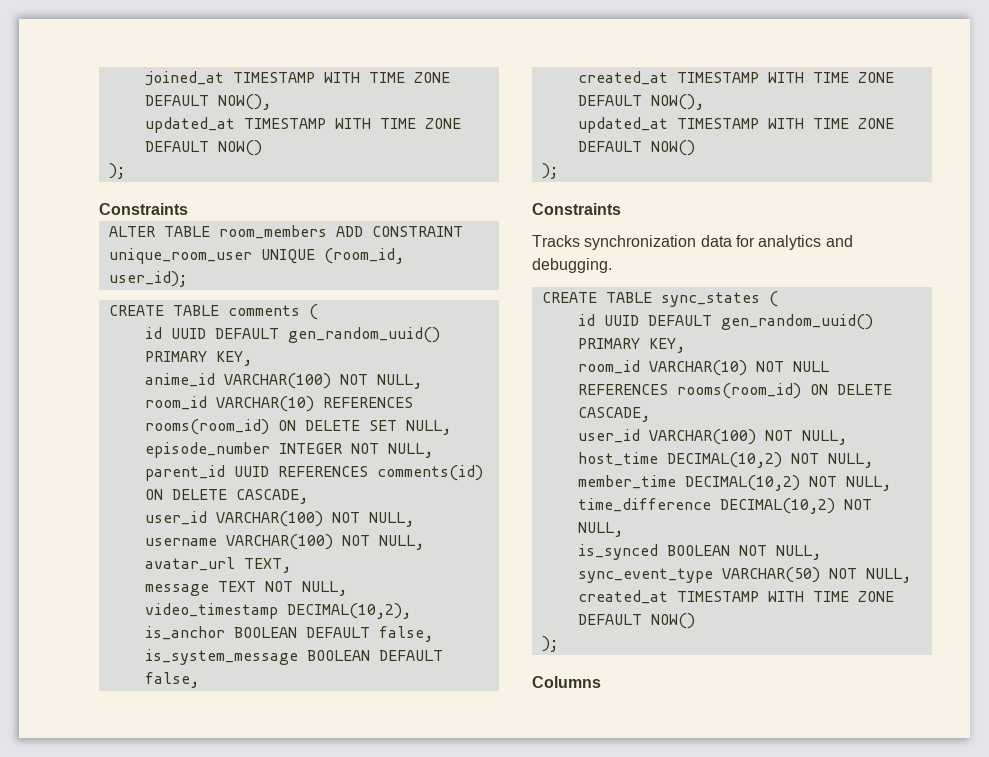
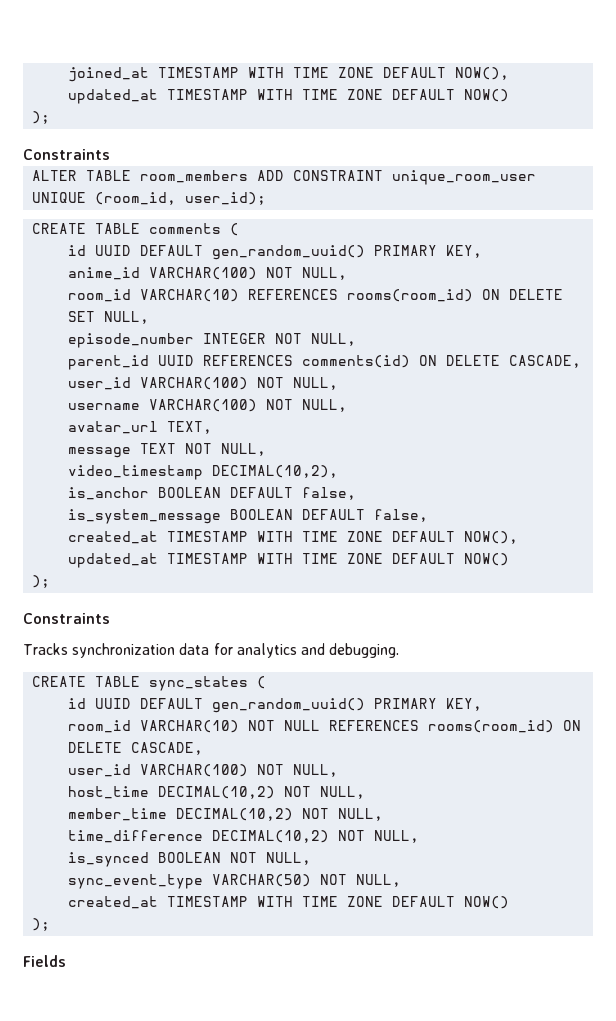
- Columns
+ Fields

